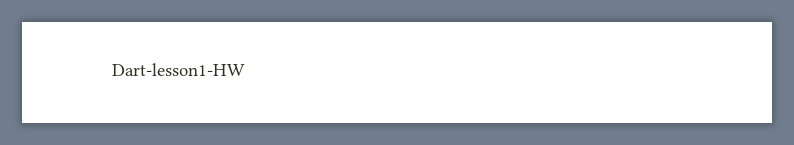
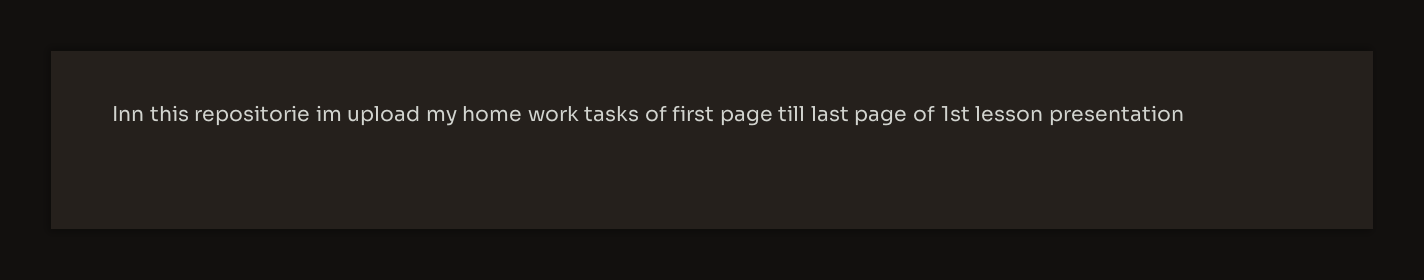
- Dart-lesson1-HW
+ Inn this repositorie im upload my home work tasks of first page till last page of 1st lesson presentation

